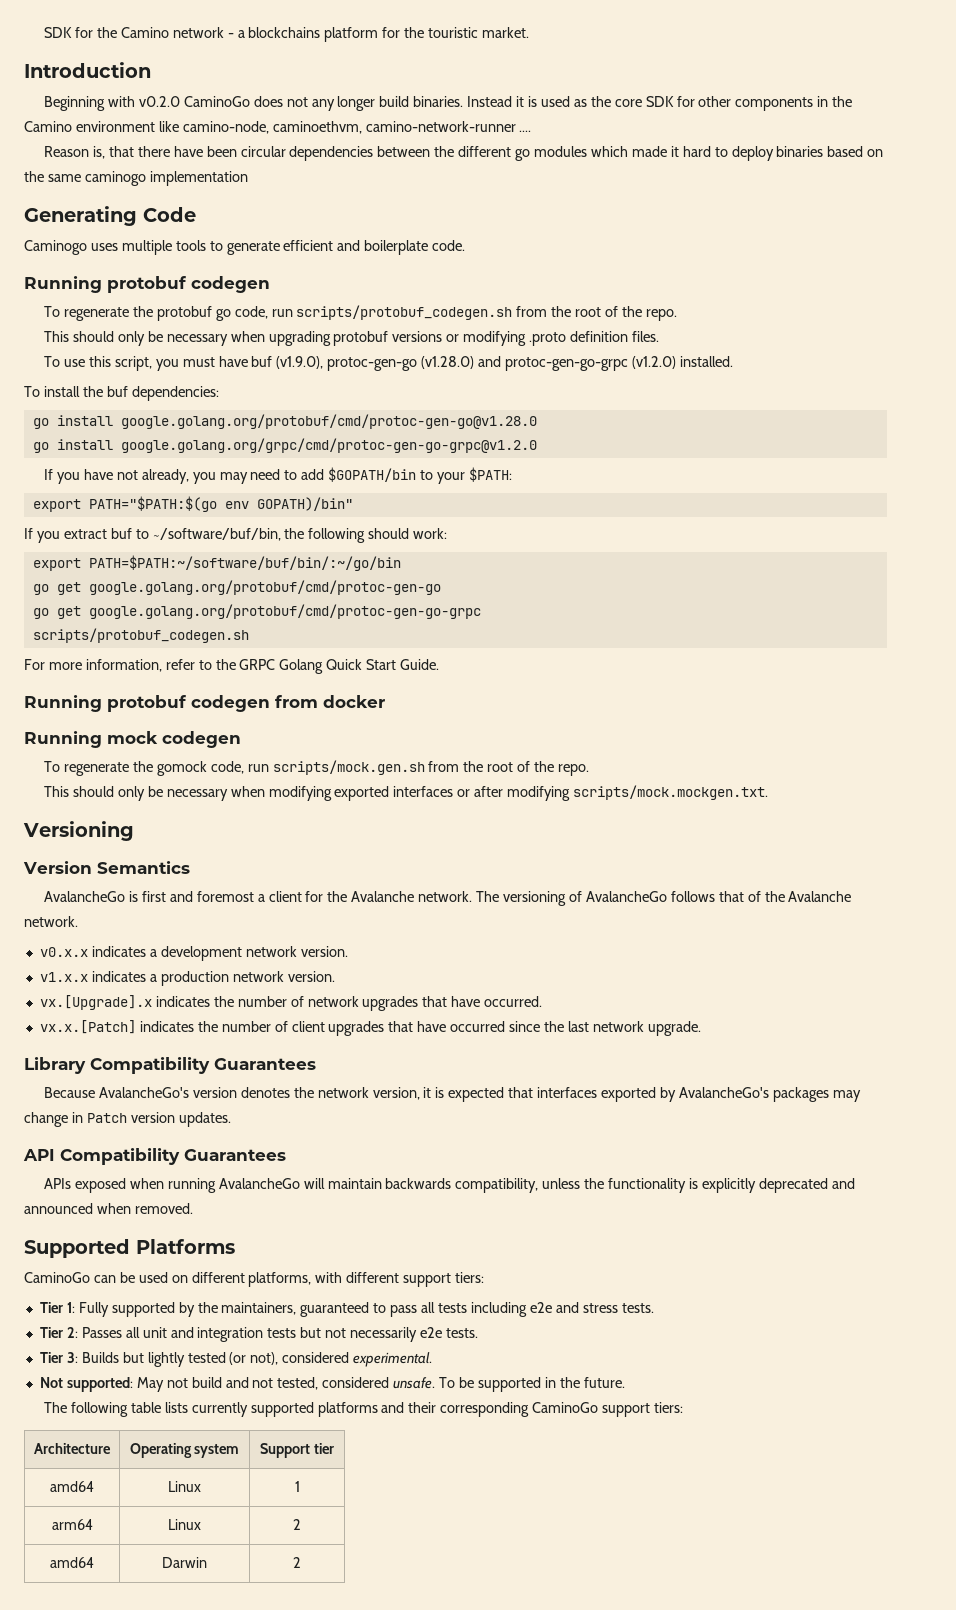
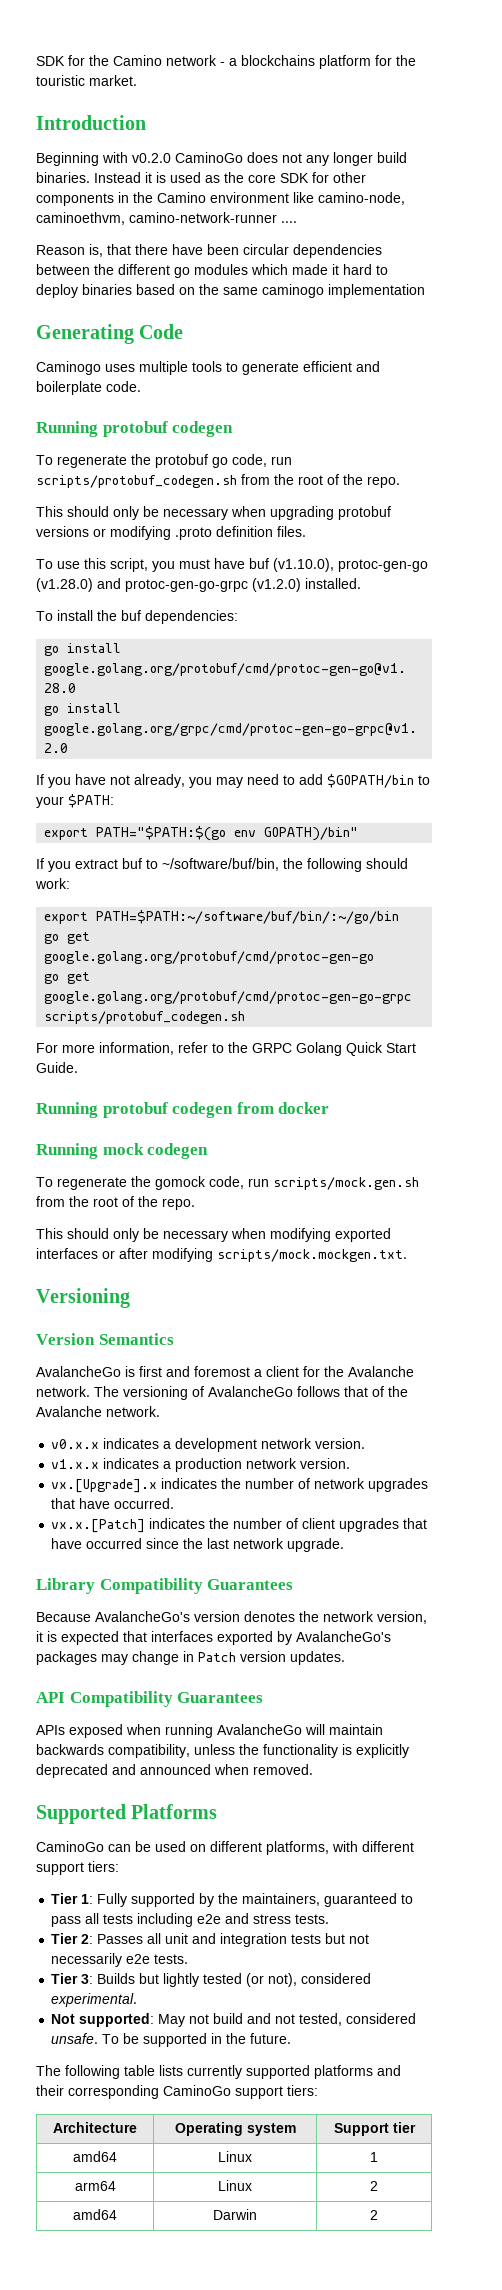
- To use this script, you must have buf (v1.9.0), protoc-gen-go (v1.28.0) and protoc-gen-go-grpc (v1.2.0) installed.
+ To use this script, you must have buf (v1.10.0), protoc-gen-go (v1.28.0) and protoc-gen-go-grpc (v1.2.0) installed.

